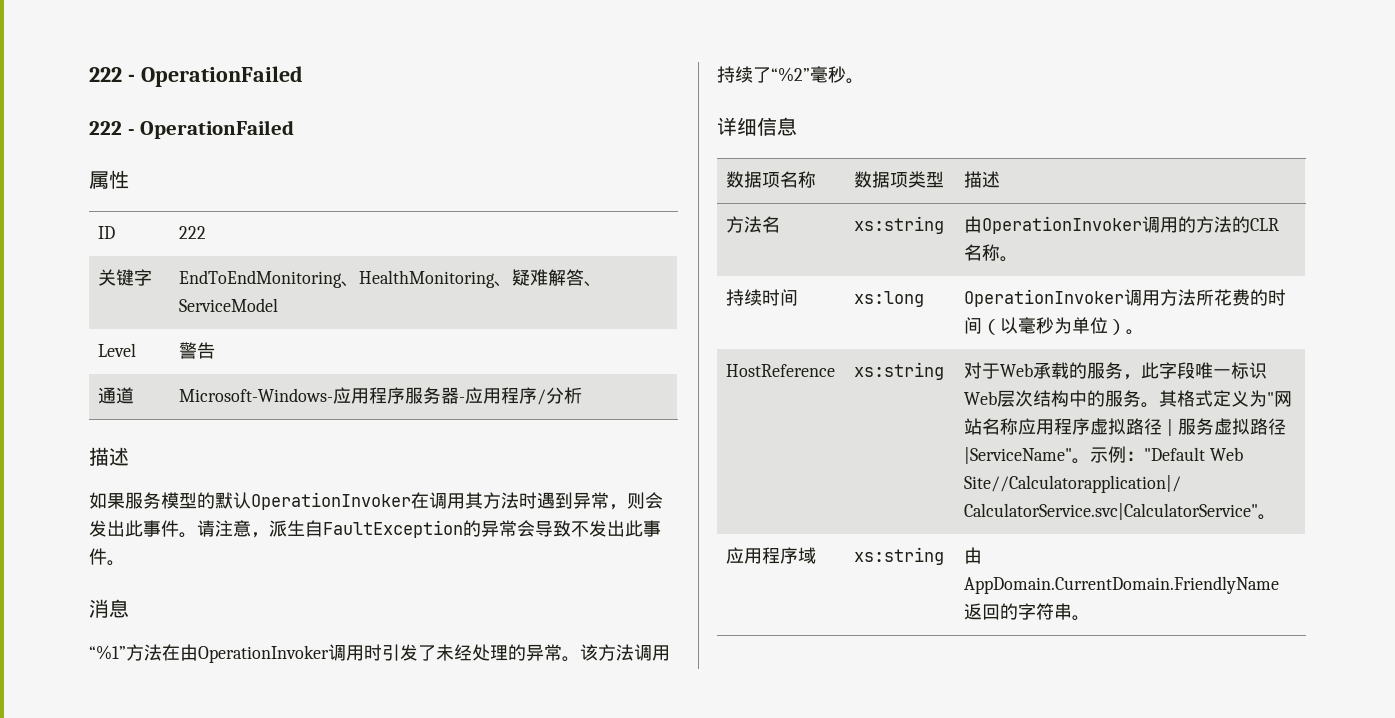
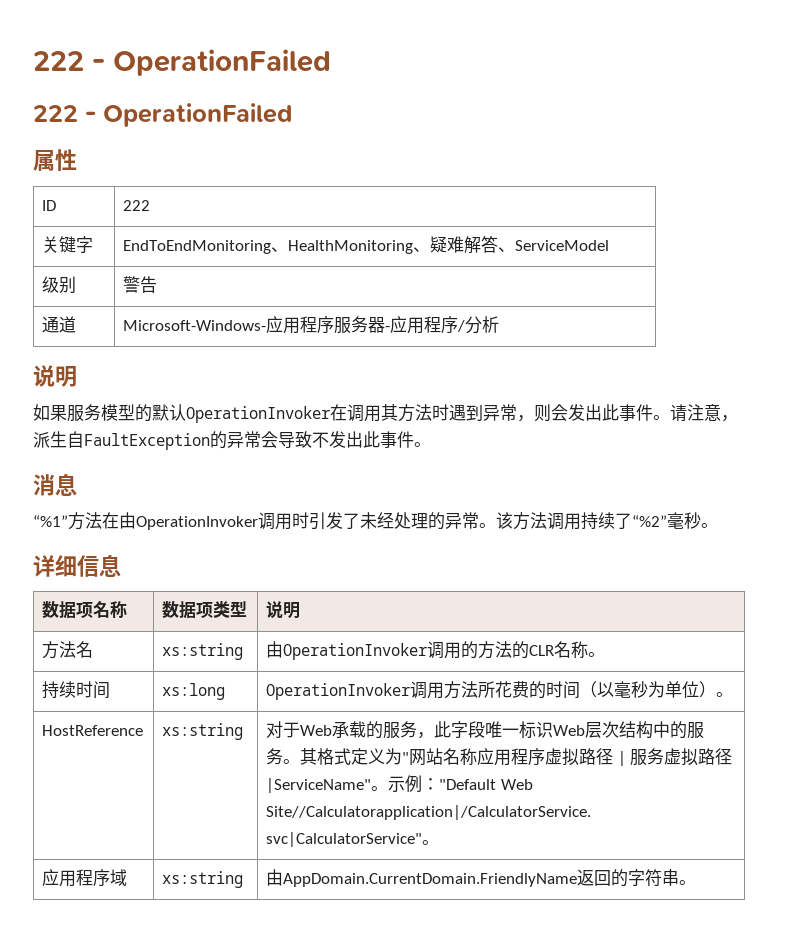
- Level | 警告
+ 级别 | 警告
  通道 | Microsoft-Windows-应用程序服务器-应用程序/分析
- 描述
+ 说明
- 数据项名称 | 数据项类型 | 描述
+ 数据项名称 | 数据项类型 | 说明

